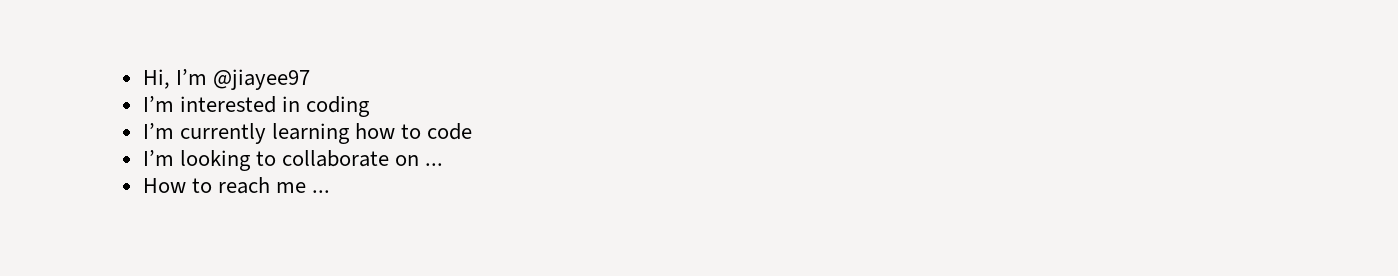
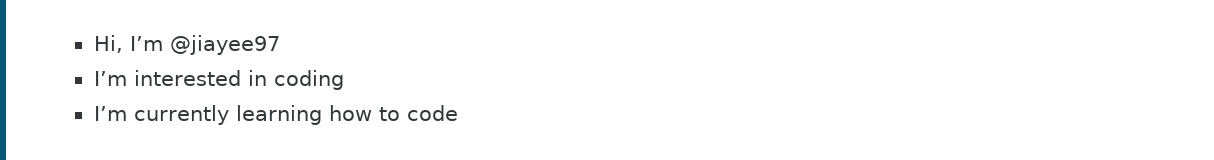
- I’m looking to collaborate on ...
- How to reach me ...

